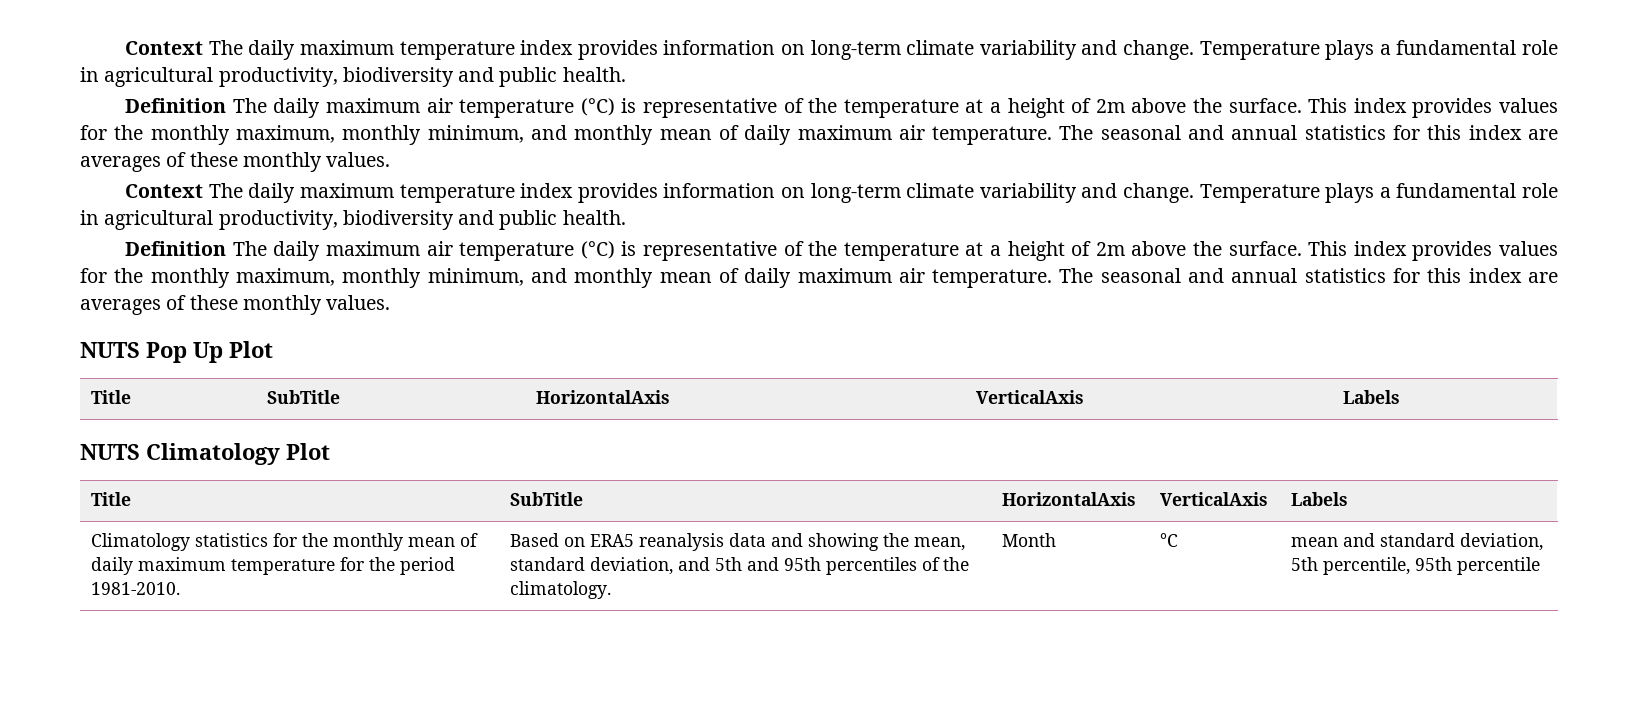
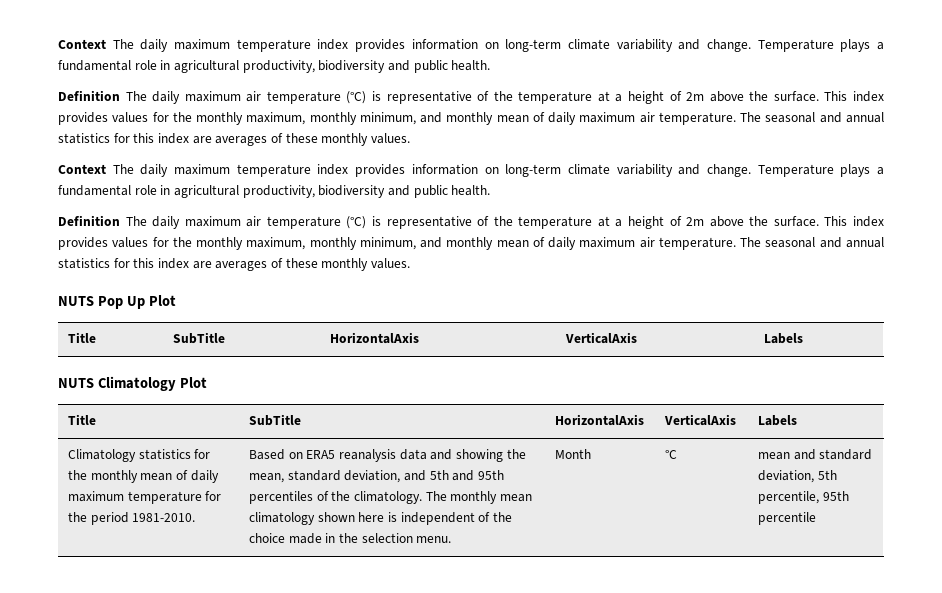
+ The monthly mean climatology shown here is independent of the choice made in the selection menu.

